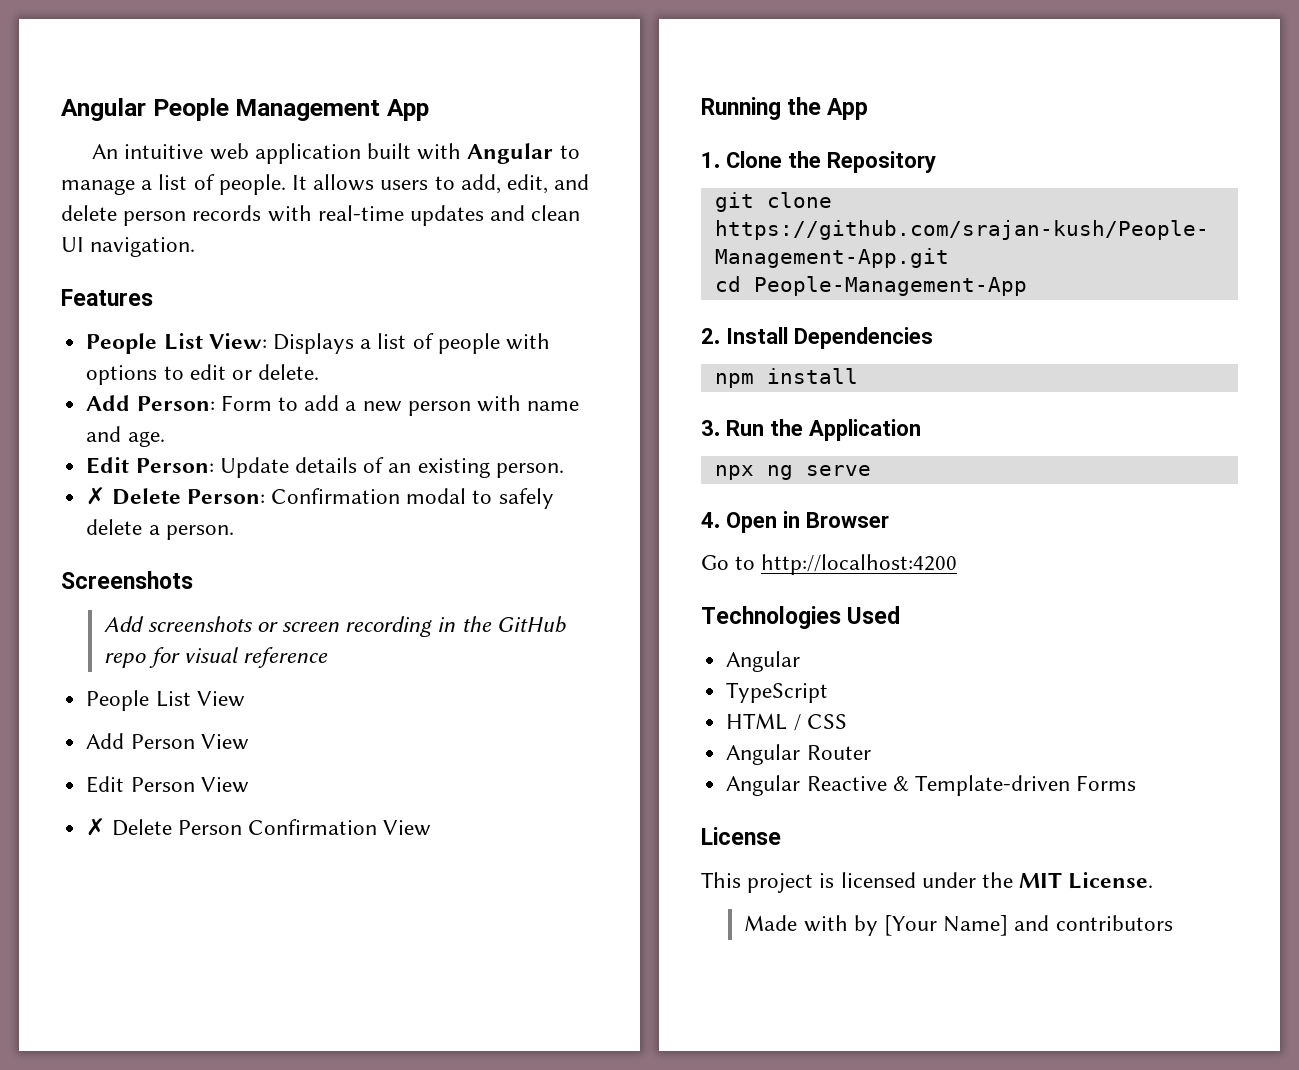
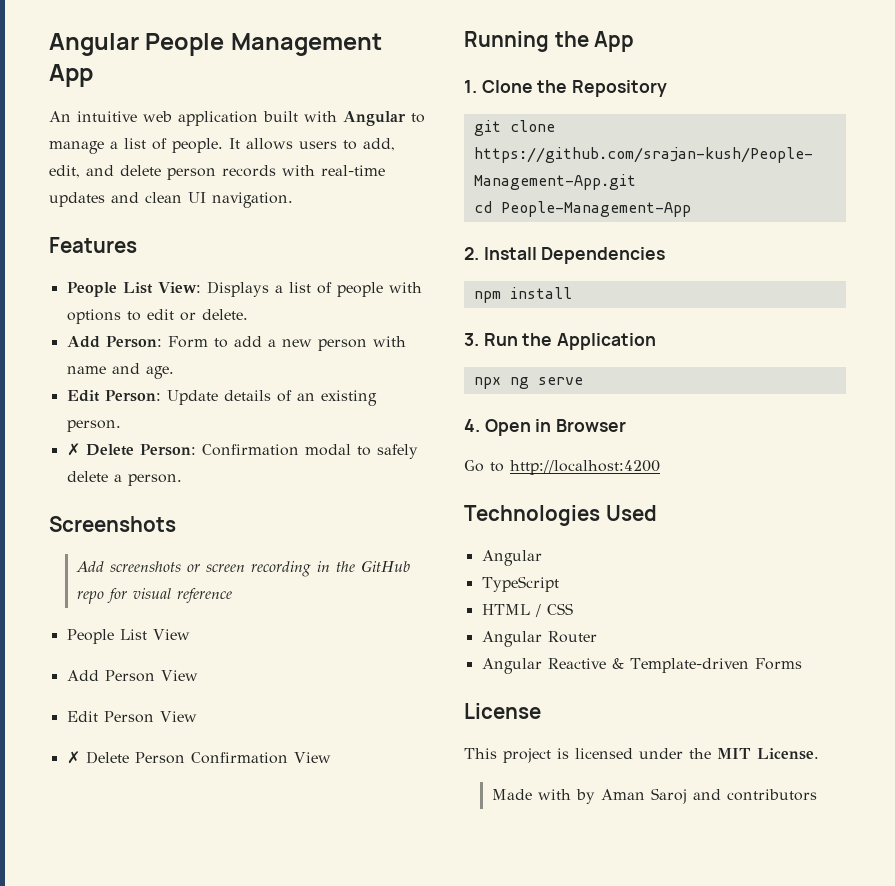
- Made with by [Your Name] and contributors
+ Made with by Aman Saroj and contributors

